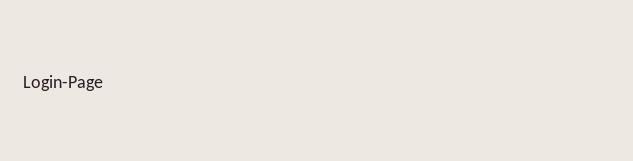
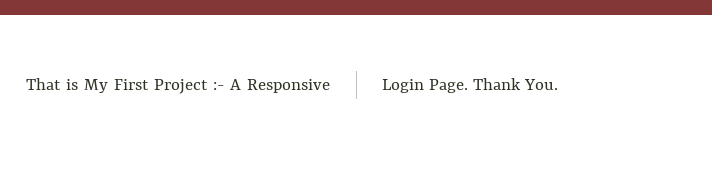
- Login-Page
+ That is My First Project :- A Responsive Login Page. Thank You.

